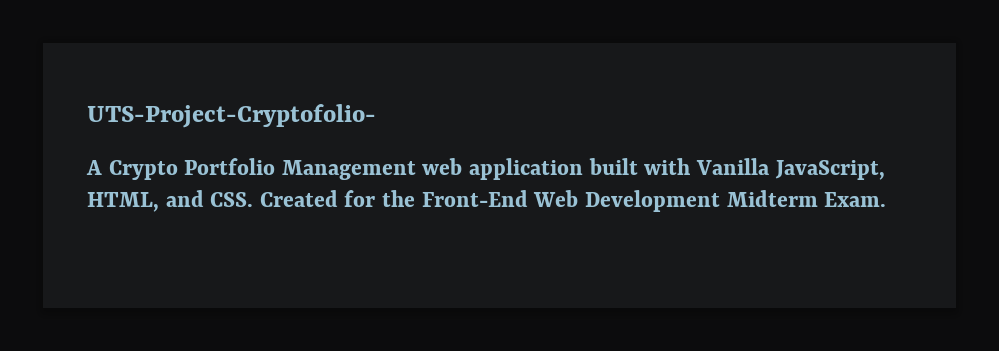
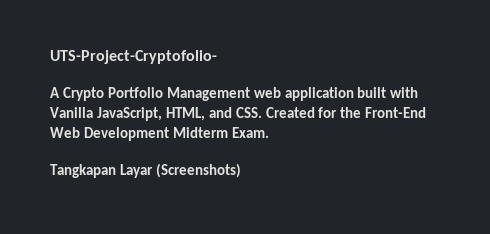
+ Tangkapan Layar (Screenshots)

